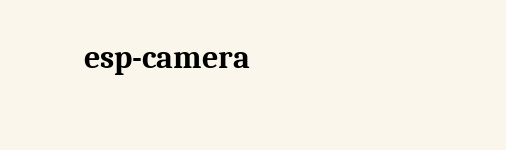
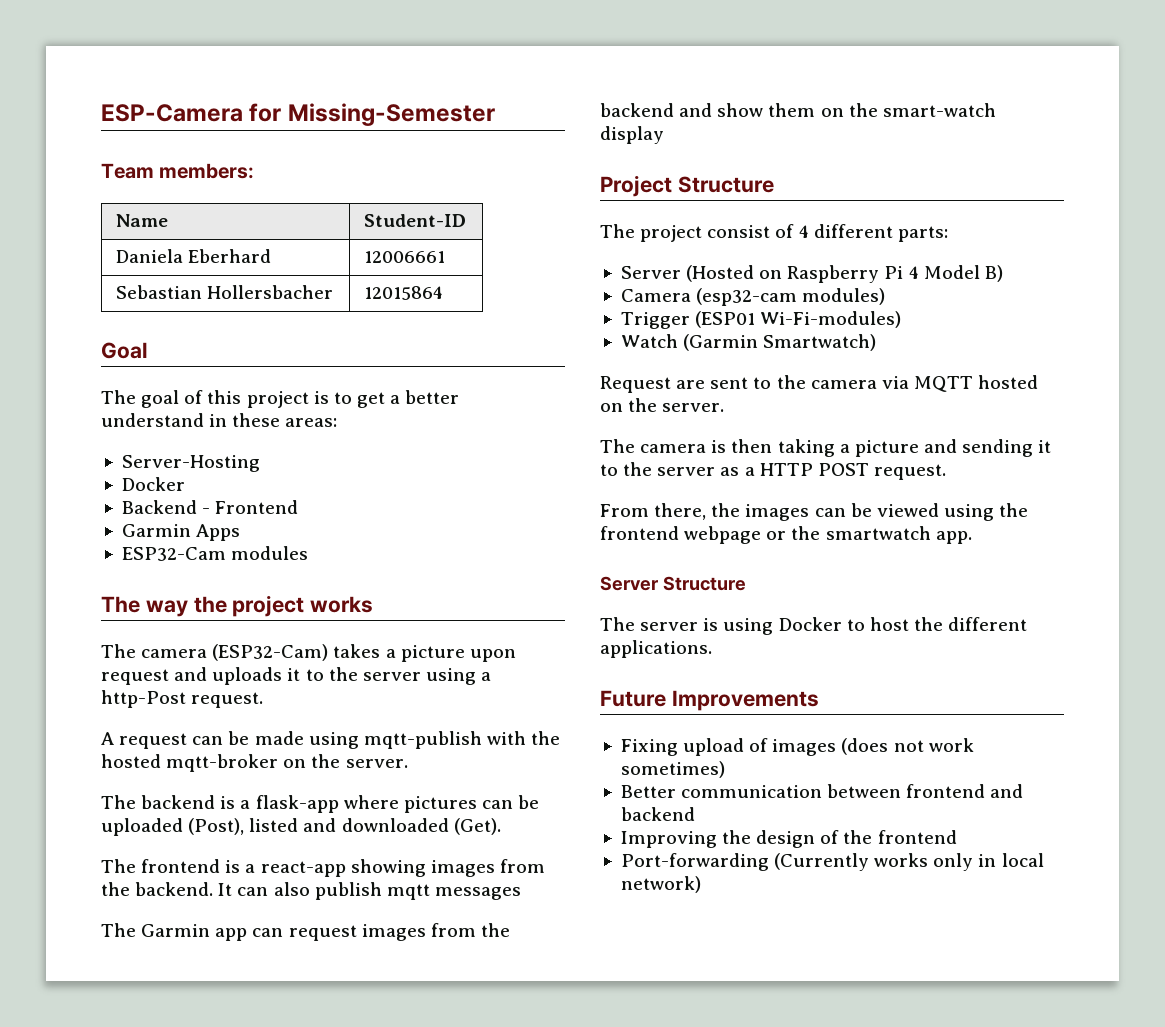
- esp-camera
+ ESP-Camera for Missing-Semester
+ Team members:
+ Name | Student-ID
+ Daniela Eberhard | 12006661
+ Sebastian Hollersbacher | 12015864
+ Goal
+ The goal of this project is to get a better understand in these areas:
+ Server-Hosting
+ Docker
+ Backend - Frontend
+ Garmin Apps
+ ESP32-Cam modules
+ The way the project works
+ The camera (ESP32-Cam) takes a picture upon request and uploads it to the server using a http-Post request.
+ A request can be made using mqtt-publish with the hosted mqtt-broker on the server.
+ The backend is a flask-app where pictures can be uploaded (Post), listed and downloaded (Get).
+ The frontend is a react-app showing images from the backend. It can also publish mqtt messages
+ The Garmin app can request images from the backend and show them on the smart-watch display
+ Project Structure
+ The project consist of 4 different parts:
+ Server (Hosted on Raspberry Pi 4 Model B)
+ Camera (esp32-cam modules)
+ Trigger (ESP01 Wi-Fi-modules)
+ Watch (Garmin Smartwatch)
+ Request are sent to the camera via MQTT hosted on the server.
+ The camera is then taking a picture and sending it to the server as a HTTP POST request.
+ From there, the images can be viewed using the frontend webpage or the smartwatch app.
+ Server Structure
+ The server is using Docker to host the different applications.
+ Future Improvements
+ Fixing upload of images (does not work sometimes)
+ Better communication between frontend and backend
+ Improving the design of the frontend
+ Port-forwarding (Currently works only in local network)

